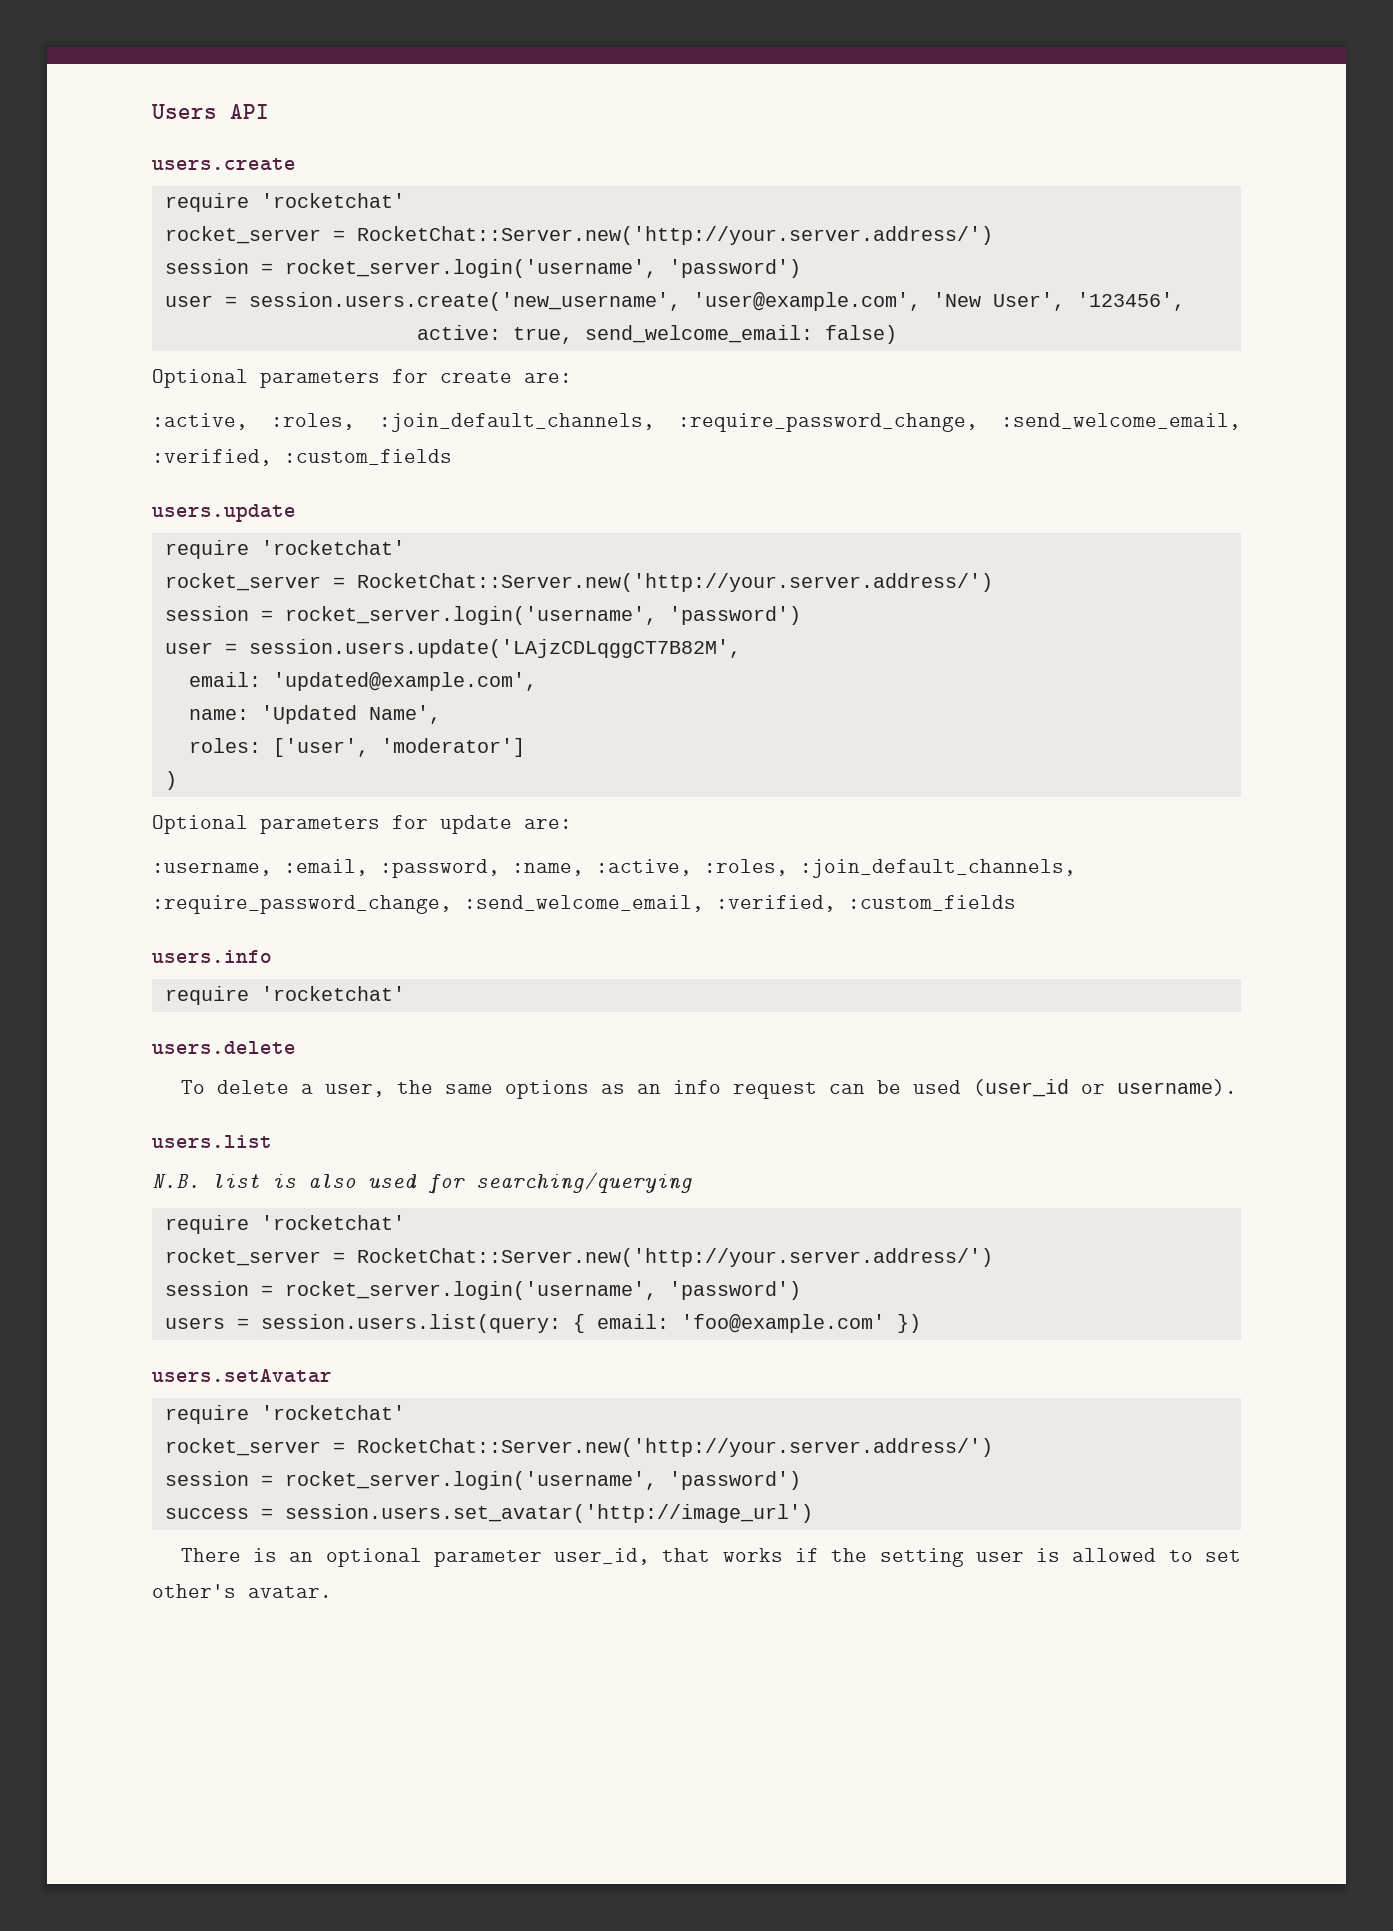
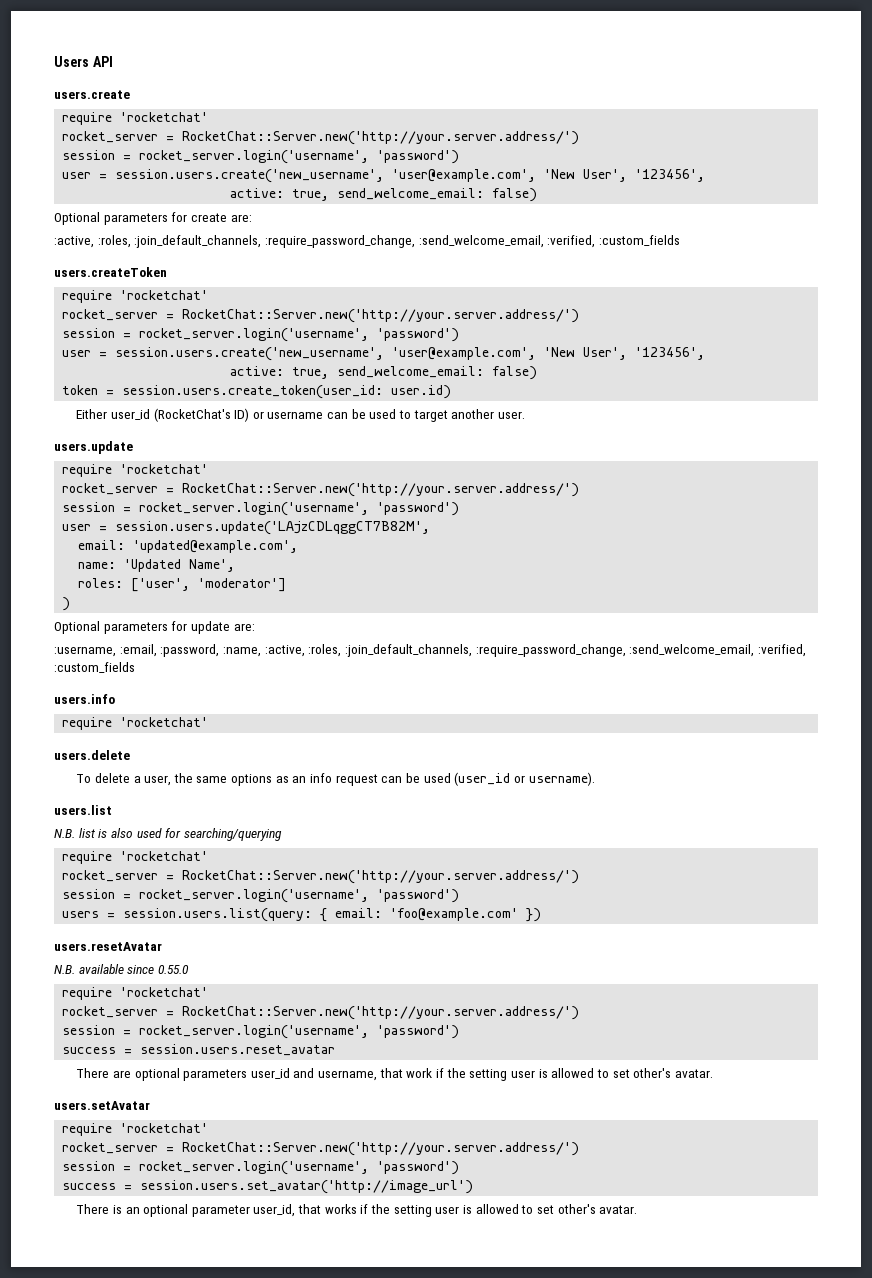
+ users.createToken
+ require 'rocketchat'
+ rocket_server = RocketChat::Server.new('http://your.server.address/')
+ session = rocket_server.login('username', 'password')
+ user = session.users.create('new_username', 'user@example.com', 'New User', '123456',
+ active: true, send_welcome_email: false)
+ token = session.users.create_token(user_id: user.id)
+ Either user_id (RocketChat's ID) or username can be used to target another user.
+ users.resetAvatar
+ N.B. available since 0.55.0
+ require 'rocketchat'
+ rocket_server = RocketChat::Server.new('http://your.server.address/')
+ session = rocket_server.login('username', 'password')
+ success = session.users.reset_avatar
+ There are optional parameters user_id and username, that work if the setting user is allowed to set other's avatar.

